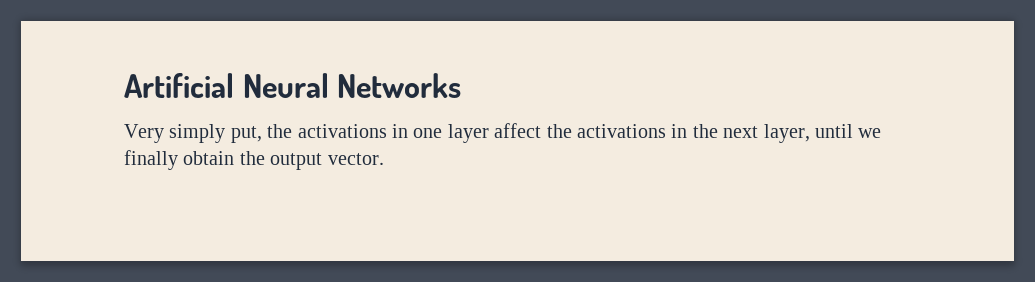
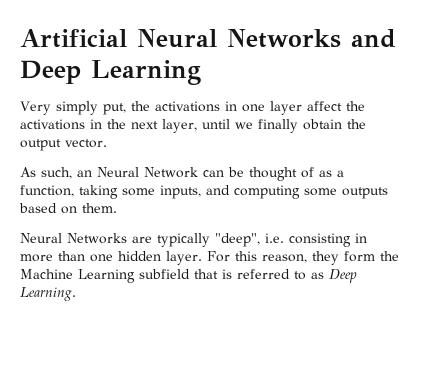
- Artificial Neural Networks
+ Artificial Neural Networks and Deep Learning
+ As such, an Neural Network can be thought of as a function, taking some inputs, and computing some outputs based on them.
+ Neural Networks are typically "deep", i.e. consisting in more than one hidden layer. For this reason, they form the Machine Learning subfield that is referred to as Deep Learning.

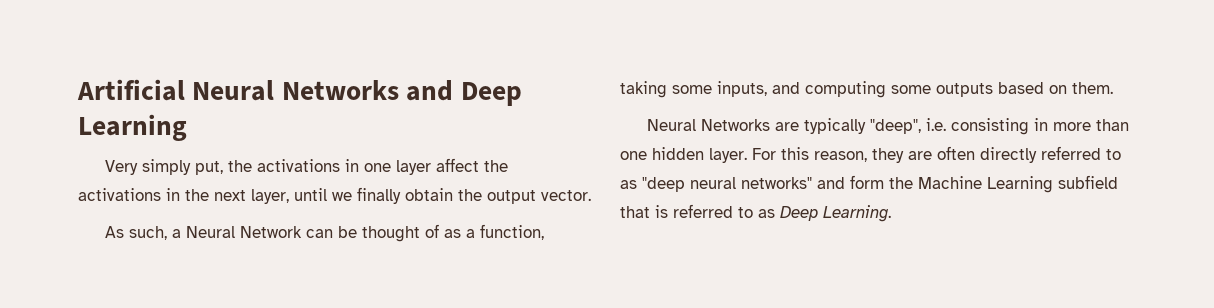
- As such, an Neural Network can be thought of as a function, taking some inputs, and computing some outputs based on them.
+ As such, a Neural Network can be thought of as a function, taking some inputs, and computing some outputs based on them.
- For this reason, they form the Machine Learning subfield that is referred to as Deep Learning.
+ For this reason, they are often directly referred to as "deep neural networks" and form the Machine Learning subfield that is referred to as Deep Learning.

